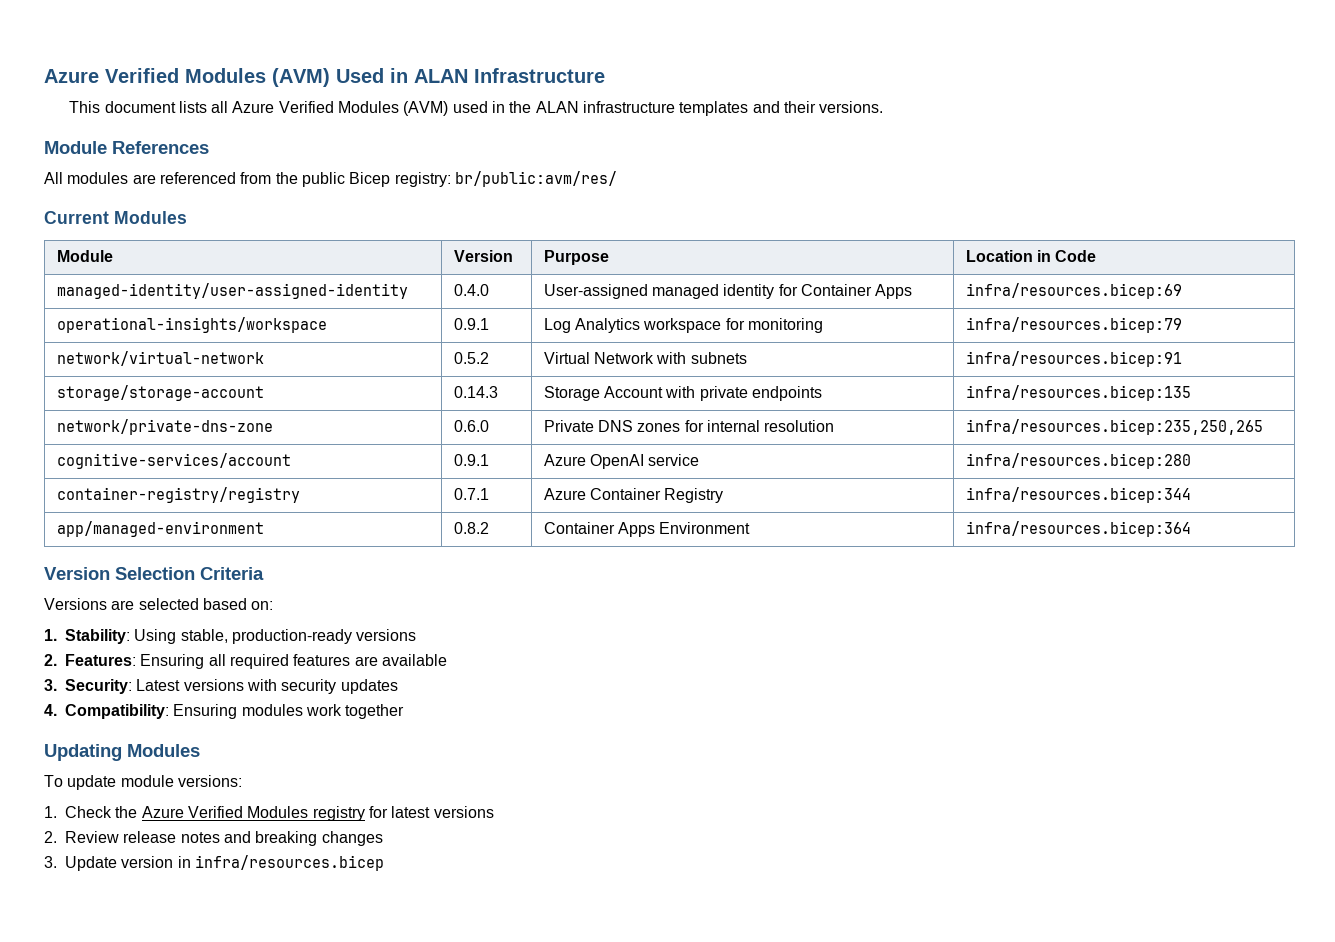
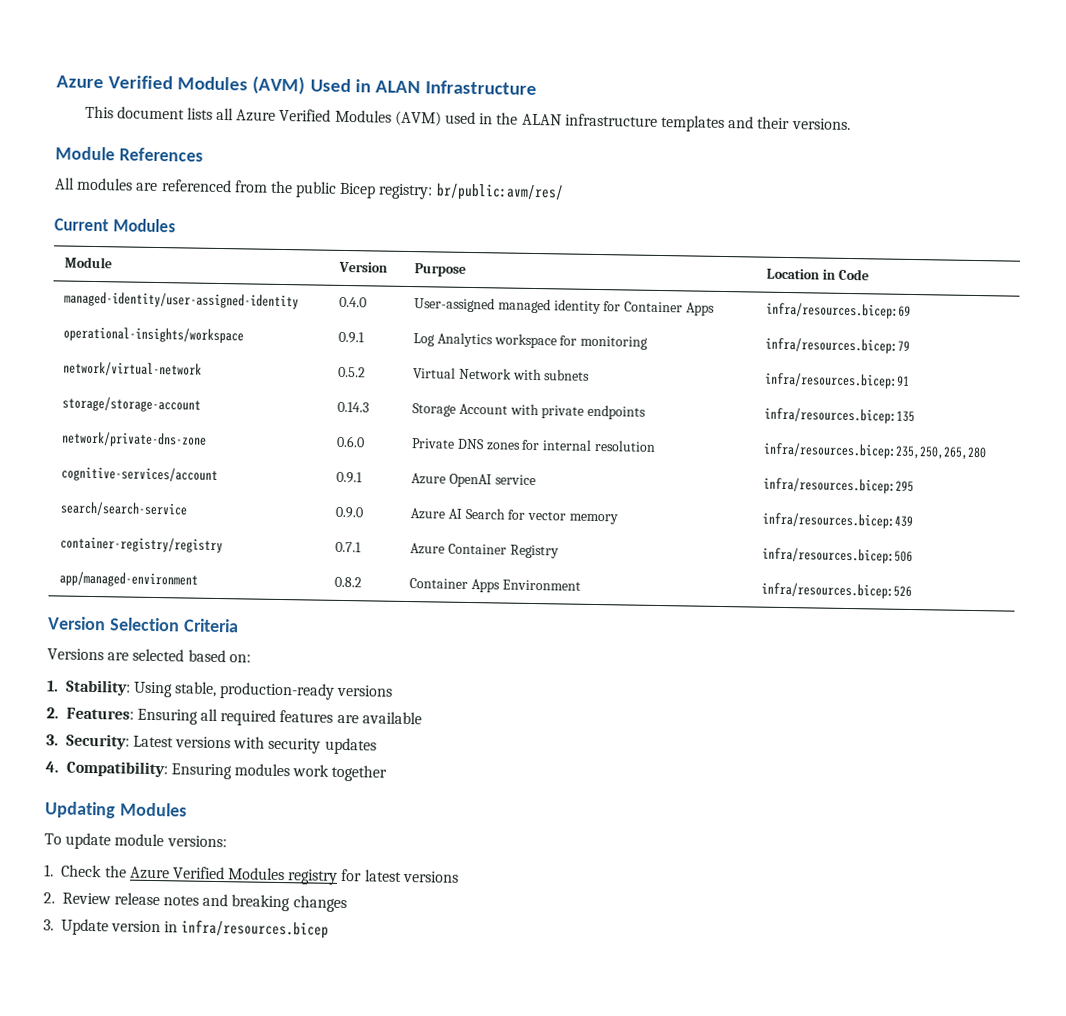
- network/private-dns-zone | 0.6.0 | Private DNS zones for internal resolution | infra/resources.bicep:235,250,265
+ network/private-dns-zone | 0.6.0 | Private DNS zones for internal resolution | infra/resources.bicep:235,250,265,280
- cognitive-services/account | 0.9.1 | Azure OpenAI service | infra/resources.bicep:280
+ cognitive-services/account | 0.9.1 | Azure OpenAI service | infra/resources.bicep:295
+ search/search-service | 0.9.0 | Azure AI Search for vector memory | infra/resources.bicep:439
- container-registry/registry | 0.7.1 | Azure Container Registry | infra/resources.bicep:344
+ container-registry/registry | 0.7.1 | Azure Container Registry | infra/resources.bicep:506
- app/managed-environment | 0.8.2 | Container Apps Environment | infra/resources.bicep:364
+ app/managed-environment | 0.8.2 | Container Apps Environment | infra/resources.bicep:526

